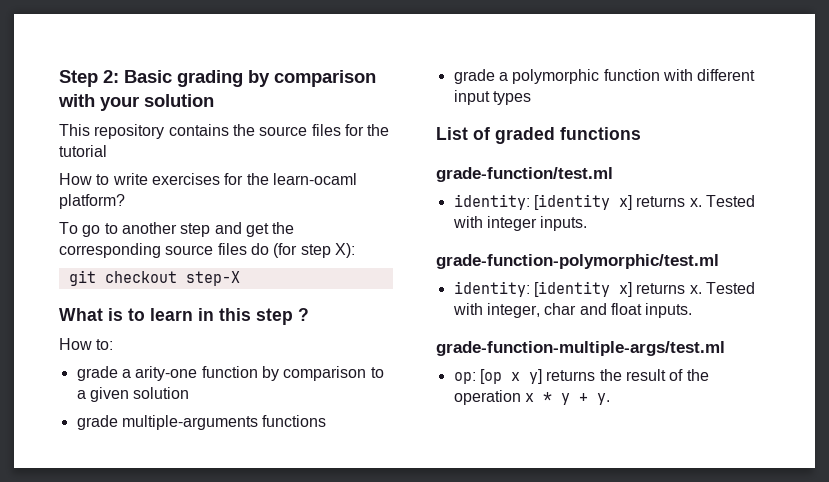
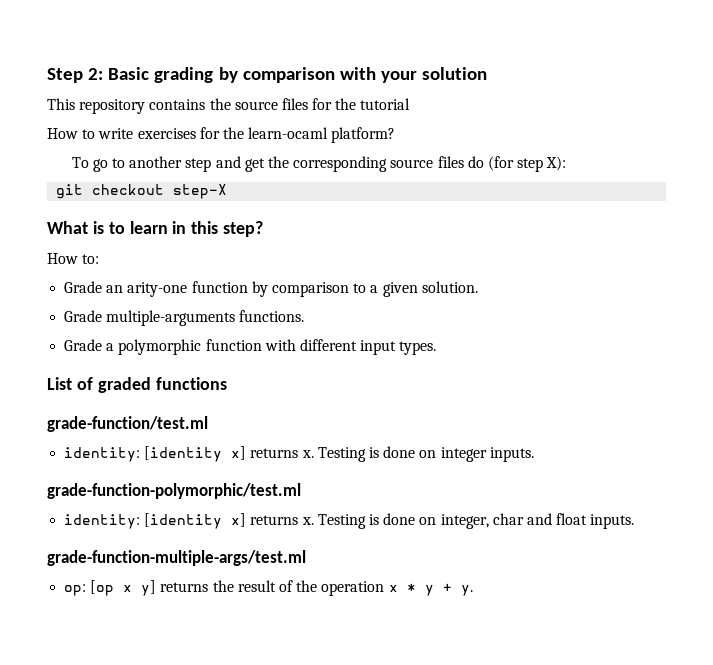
- What is to learn in this step ?
+ What is to learn in this step?
- grade a arity-one function by comparison to a given solution
- grade multiple-arguments functions
- grade a polymorphic function with different input types
+ Grade an arity-one function by comparison to a given solution.
+ Grade multiple-arguments functions.
+ Grade a polymorphic function with different input types.
- Tested with integer inputs.
+ Testing is done on integer inputs.
- Tested with integer, char and float inputs.
+ Testing is done on integer, char and float inputs.

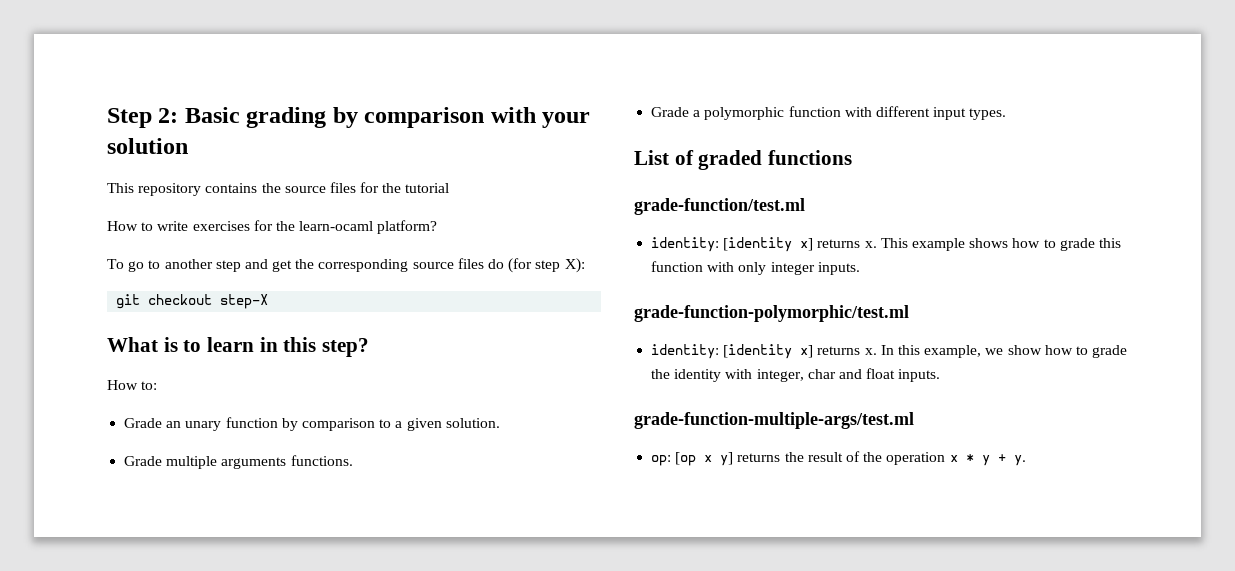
- Grade an arity-one function by comparison to a given solution.
+ Grade an unary function by comparison to a given solution.
- Grade multiple-arguments functions.
+ Grade multiple arguments functions.
- Testing is done on integer inputs.
+ This example shows how to grade this function with only integer inputs.
- Testing is done on integer, char and float inputs.
+ In this example, we show how to grade the identity with integer, char and float inputs.

